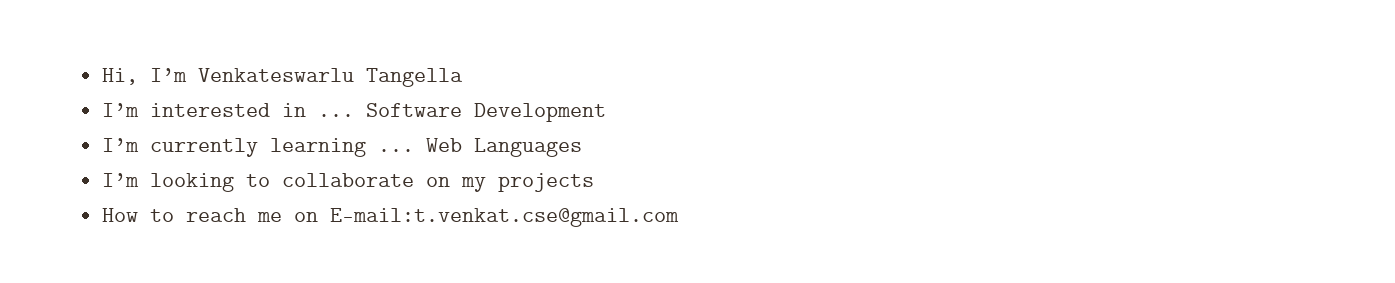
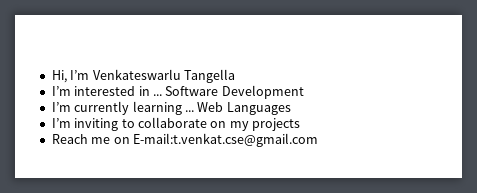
- I’m looking to collaborate on my projects
+ I’m inviting to collaborate on my projects
- How to reach me on E-mail:t.venkat.cse@gmail.com
+ Reach me on E-mail:t.venkat.cse@gmail.com

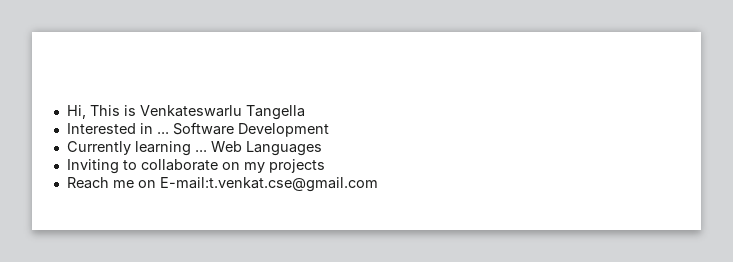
- Hi, I’m Venkateswarlu Tangella
+ Hi, This is Venkateswarlu Tangella
- I’m interested in ...
+ Interested in ...
- I’m currently learning ...
+ Currently learning ...
- I’m inviting to collaborate on my projects
+ Inviting to collaborate on my projects

